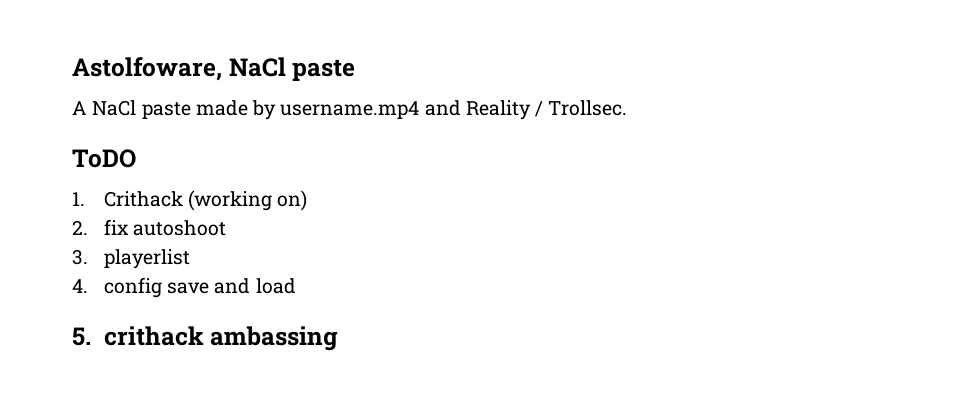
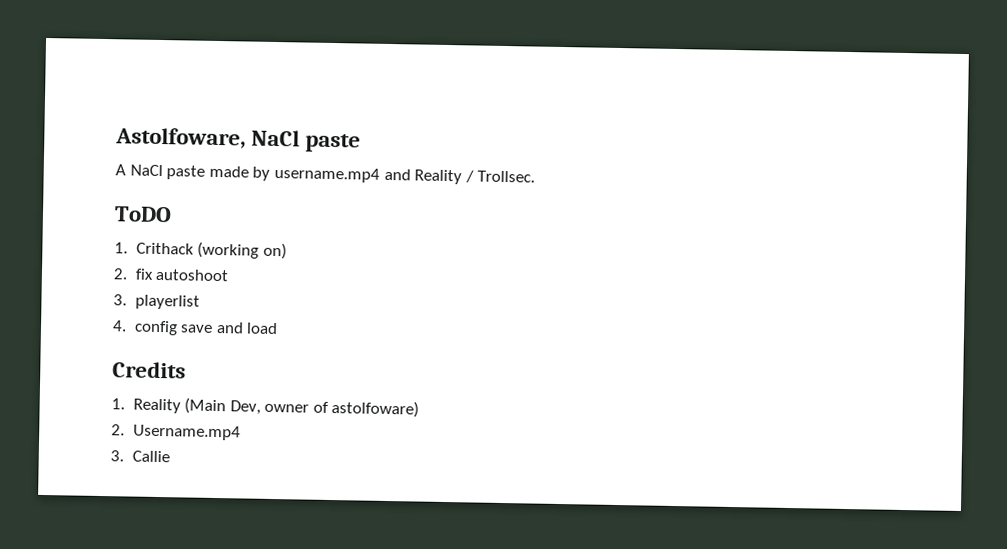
- 5. crithack ambassing
+ Credits
+ 1. Reality (Main Dev, owner of astolfoware)
+ 2. Username.mp4
+ 3. Callie

